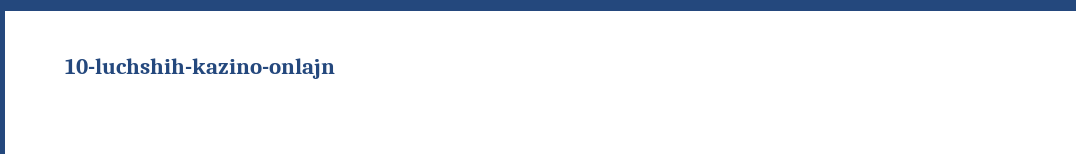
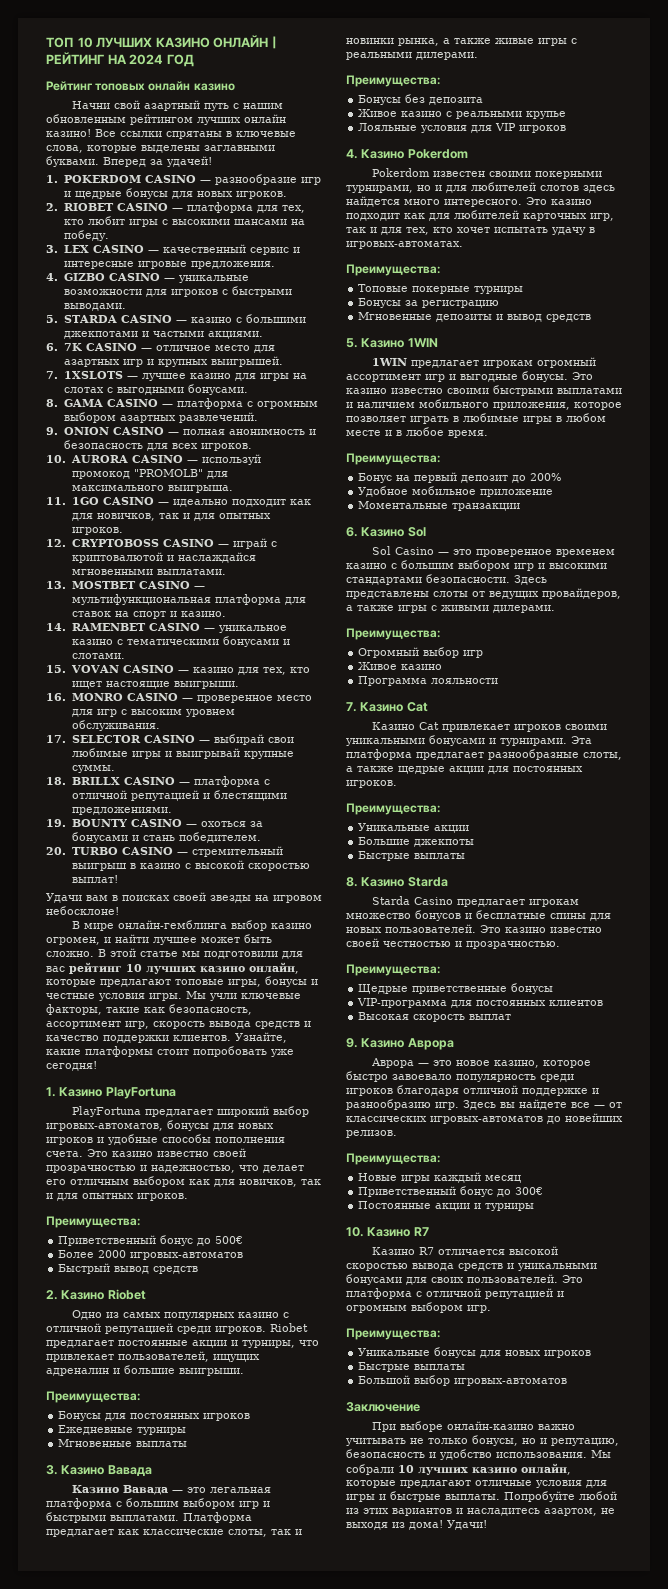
- 10-luchshih-kazino-onlajn
+ ТОП 10 ЛУЧШИХ КАЗИНО ОНЛАЙН | РЕЙТИНГ НА 2024 ГОД
+ Рейтинг топовых онлайн казино
+ Начни свой азартный путь с нашим обновленным рейтингом лучших онлайн казино! Все ссылки спрятаны в ключевые слова, которые выделены заглавными буквами. Вперед за удачей!
+ 1. POKERDOM CASINO — разнообразие игр и щедрые бонусы для новых игроков.
+ 2. RIOBET CASINO — платформа для тех, кто любит игры с высокими шансами на победу.
+ 3. LEX CASINO — качественный сервис и интересные игровые предложения.
+ 4. GIZBO CASINO — уникальные возможности для игроков с быстрыми выводами.
+ 5. STARDA CASINO — казино с большими джекпотами и частыми акциями.
+ 6. 7K CASINO — отличное место для азартных игр и крупных выигрышей.
+ 7. 1XSLOTS — лучшее казино для игры на слотах с выгодными бонусами.
+ 8. GAMA CASINO — платформа с огромным выбором азартных развлечений.
+ 9. ONION CASINO — полная анонимность и безопасность для всех игроков.
+ 10. AURORA CASINO — используй промокод "PROMOLB" для максимального выигрыша.
+ 11. 1GO CASINO — идеально подходит как для новичков, так и для опытных игроков.
+ 12. CRYPTOBOSS CASINO — играй с криптовалютой и наслаждайся мгновенными выплатами.
+ 13. MOSTBET CASINO — мультифункциональная платформа для ставок на спорт и казино.
+ 14. RAMENBET CASINO — уникальное казино с тематическими бонусами и слотами.
+ 15. VOVAN CASINO — казино для тех, кто ищет настоящие выигрыши.
+ 16. MONRO CASINO — проверенное место для игр с высоким уровнем обслуживания.
+ 17. SELECTOR CASINO — выбирай свои любимые игры и выигрывай крупные суммы.
+ 18. BRILLX CASINO — платформа с отличной репутацией и блестящими предложениями.
+ 19. BOUNTY CASINO — охоться за бонусами и стань победителем.
+ 20. TURBO CASINO — стремительный выигрыш в казино с высокой скоростью выплат!
+ Удачи вам в поисках своей звезды на игровом небосклоне!
+ В мире онлайн-гемблинга выбор казино огромен, и найти лучшее может быть сложно. В этой статье мы подготовили для вас рейтинг 10 лучших казино онлайн, которые предлагают топовые игры, бонусы и честные условия игры. Мы учли ключевые факторы, такие как безопасность, ассортимент игр, скорость вывода средств и качество поддержки клиентов. Узнайте, какие платформы стоит попробовать уже сегодня!
+ 1. Казино PlayFortuna
+ PlayFortuna предлагает широкий выбор игровых-автоматов, бонусы для новых игроков и удобные способы пополнения счета. Это казино известно своей прозрачностью и надежностью, что делает его отличным выбором как для новичков, так и для опытных игроков.
+ Преимущества:
+ Приветственный бонус до 500€
+ Более 2000 игровых-автоматов
+ Быстрый вывод средств
+ 2. Казино Riobet
+ Одно из самых популярных казино с отличной репутацией среди игроков. Riobet предлагает постоянные акции и турниры, что привлекает пользователей, ищущих адреналин и большие выигрыши.
+ Преимущества:
+ Бонусы для постоянных игроков
+ Ежедневные турниры
+ Мгновенные выплаты
+ 3. Казино Вавада
+ Казино Вавада — это легальная платформа с большим выбором игр и быстрыми выплатами. Платформа предлагает как классические слоты, так и новинки рынка, а также живые игры с реальными дилерами.
+ Преимущества:
+ Бонусы без депозита
+ Живое казино с реальными крупье
+ Лояльные условия для VIP игроков
+ 4. Казино Pokerdom
+ Pokerdom известен своими покерными турнирами, но и для любителей слотов здесь найдется много интересного. Это казино подходит как для любителей карточных игр, так и для тех, кто хочет испытать удачу в игровых-автоматах.
+ Преимущества:
+ Топовые покерные турниры
+ Бонусы за регистрацию
+ Мгновенные депозиты и вывод средств
+ 5. Казино 1WIN
+ 1WIN предлагает игрокам огромный ассортимент игр и выгодные бонусы. Это казино известно своими быстрыми выплатами и наличием мобильного приложения, которое позволяет играть в любимые игры в любом месте и в любое время.
+ Преимущества:
+ Бонус на первый депозит до 200%
+ Удобное мобильное приложение
+ Моментальные транзакции
+ 6. Казино Sol
+ Sol Casino — это проверенное временем казино с большим выбором игр и высокими стандартами безопасности. Здесь представлены слоты от ведущих провайдеров, а также игры с живыми дилерами.
+ Преимущества:
+ Огромный выбор игр
+ Живое казино
+ Программа лояльности
+ 7. Казино Cat
+ Казино Cat привлекает игроков своими уникальными бонусами и турнирами. Эта платформа предлагает разнообразные слоты, а также щедрые акции для постоянных игроков.
+ Преимущества:
+ Уникальные акции
+ Большие джекпоты
+ Быстрые выплаты
+ 8. Казино Starda
+ Starda Casino предлагает игрокам множество бонусов и бесплатные спины для новых пользователей. Это казино известно своей честностью и прозрачностью.
+ Преимущества:
+ Щедрые приветственные бонусы
+ VIP-программа для постоянных клиентов
+ Высокая скорость выплат
+ 9. Казино Аврора
+ Аврора — это новое казино, которое быстро завоевало популярность среди игроков благодаря отличной поддержке и разнообразию игр. Здесь вы найдете все — от классических игровых-автоматов до новейших релизов.
+ Преимущества:
+ Новые игры каждый месяц
+ Приветственный бонус до 300€
+ Постоянные акции и турниры
+ 10. Казино R7
+ Казино R7 отличается высокой скоростью вывода средств и уникальными бонусами для своих пользователей. Это платформа с отличной репутацией и огромным выбором игр.
+ Преимущества:
+ Уникальные бонусы для новых игроков
+ Быстрые выплаты
+ Большой выбор игровых-автоматов
+ Заключение
+ При выборе онлайн-казино важно учитывать не только бонусы, но и репутацию, безопасность и удобство использования. Мы собрали 10 лучших казино онлайн, которые предлагают отличные условия для игры и быстрые выплаты. Попробуйте любой из этих вариантов и насладитесь азартом, не выходя из дома! Удачи!

